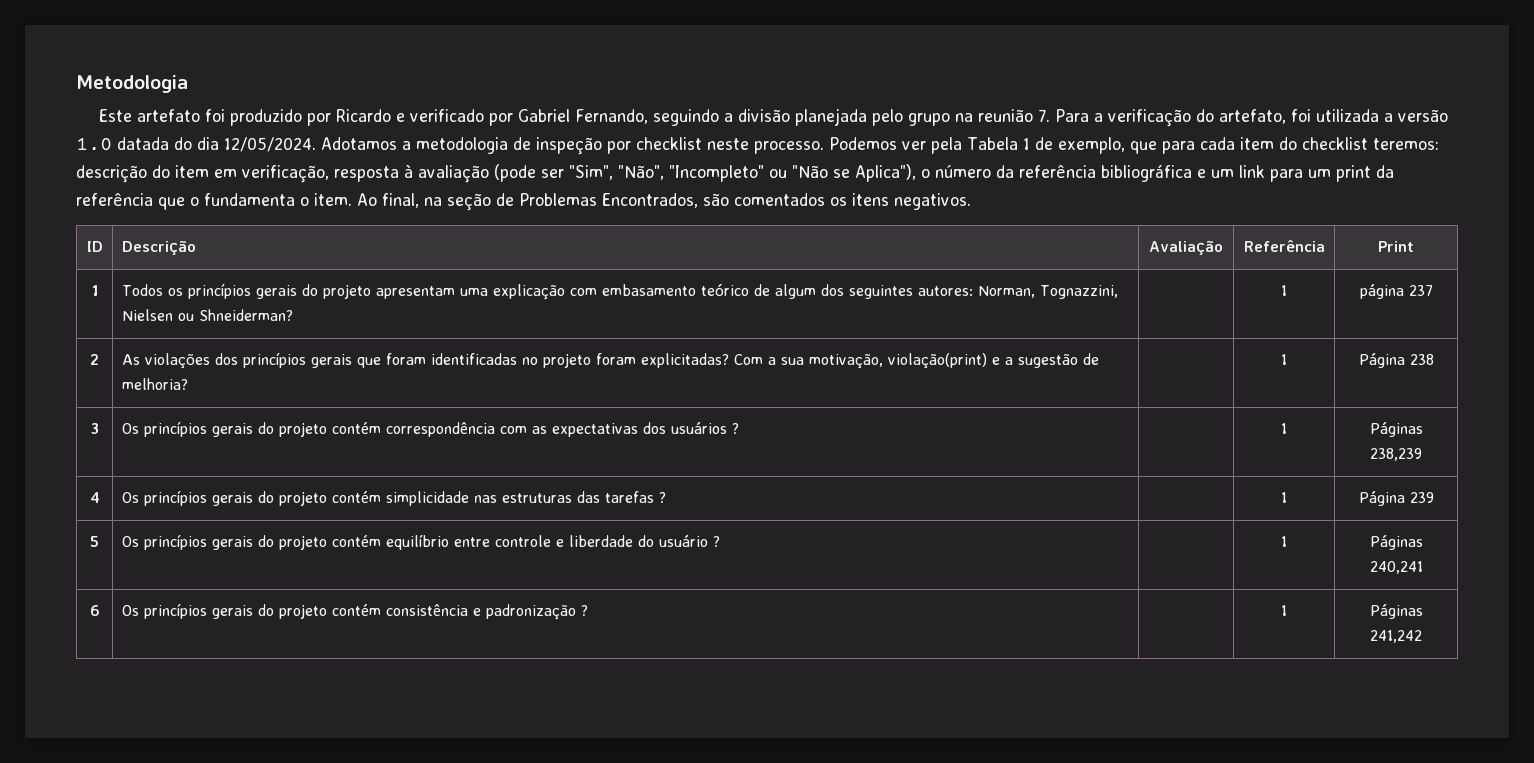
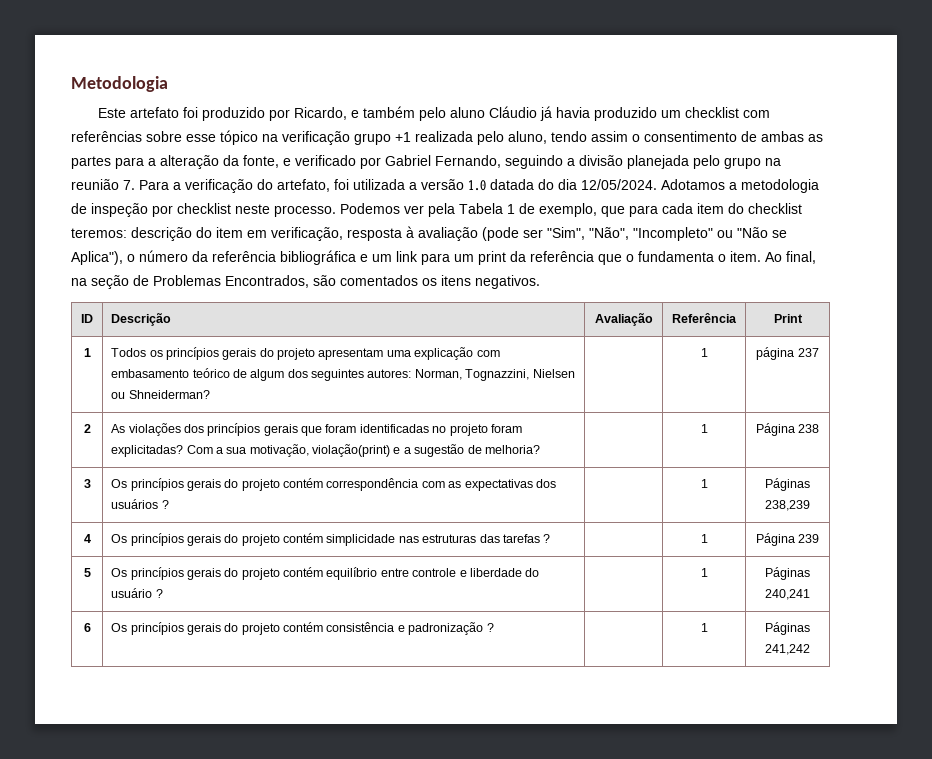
- Este artefato foi produzido por Ricardo e verificado por Gabriel Fernando, seguindo a divisão planejada pelo grupo na reunião 7. Para a verificação do artefato, foi utilizada a versão 1.0 datada do dia 12/05/2024.
+ Este artefato foi produzido por Ricardo, e também pelo aluno Cláudio já havia produzido um checklist com referências sobre esse tópico na verificação grupo +1 realizada pelo aluno, tendo assim o consentimento de ambas as partes para a alteração da fonte, e verificado por Gabriel Fernando, seguindo a divisão planejada pelo grupo na reunião 7. Para a verificação do artefato, foi utilizada a versão 1.0 datada do dia 12/05/2024.

